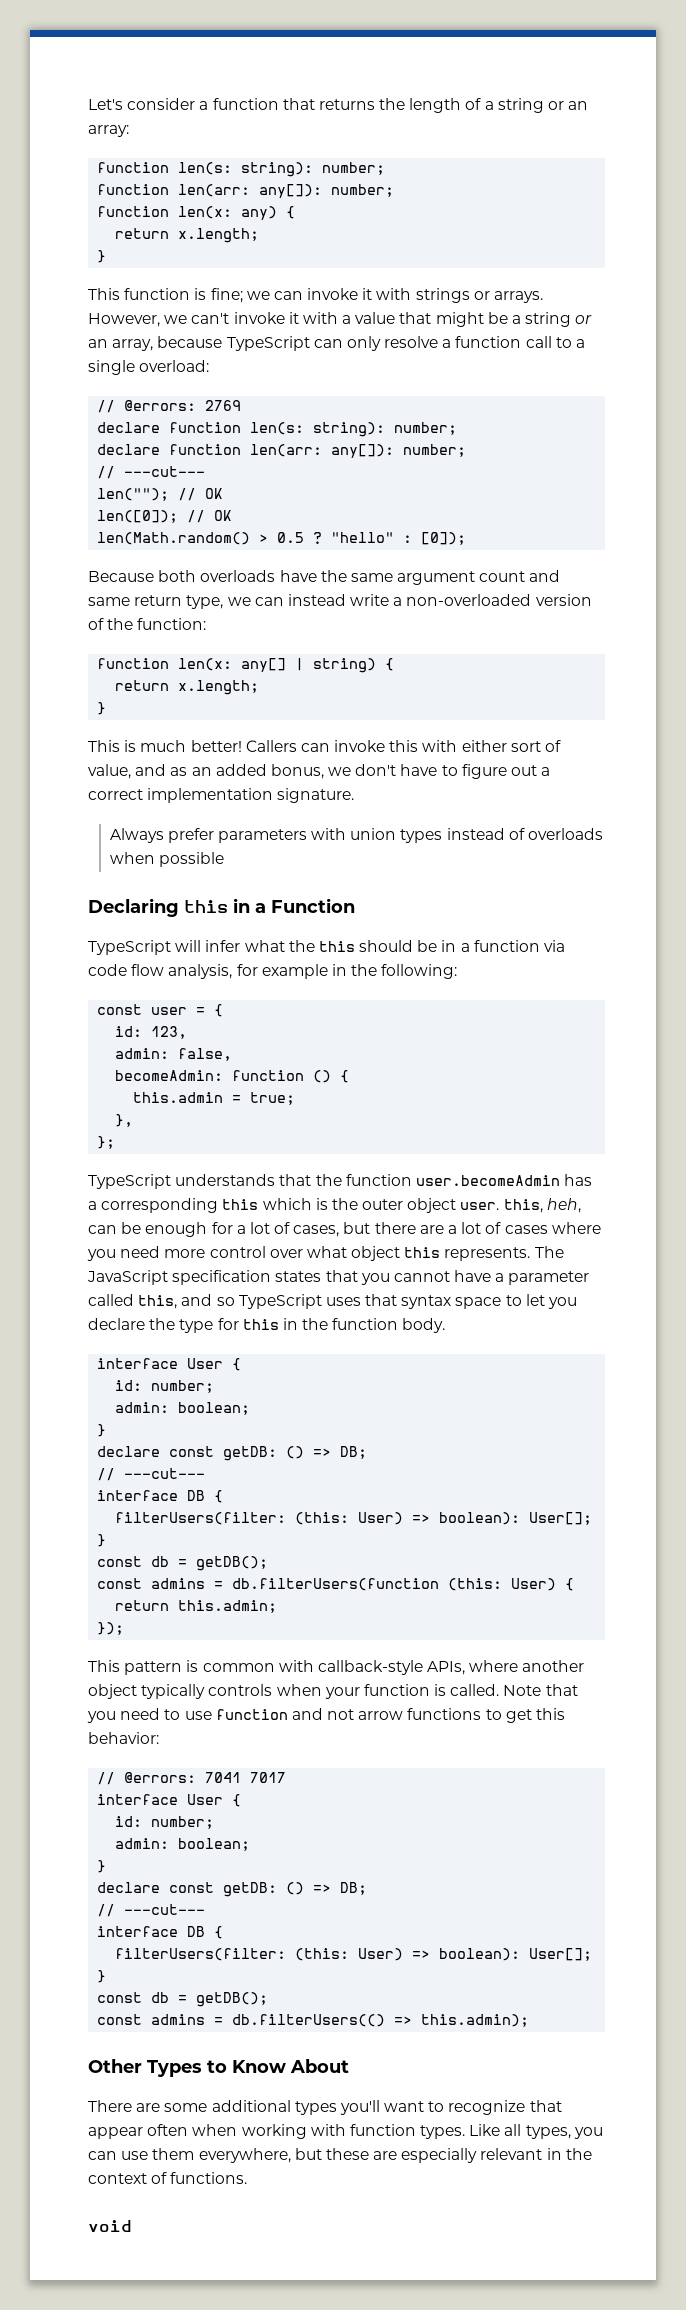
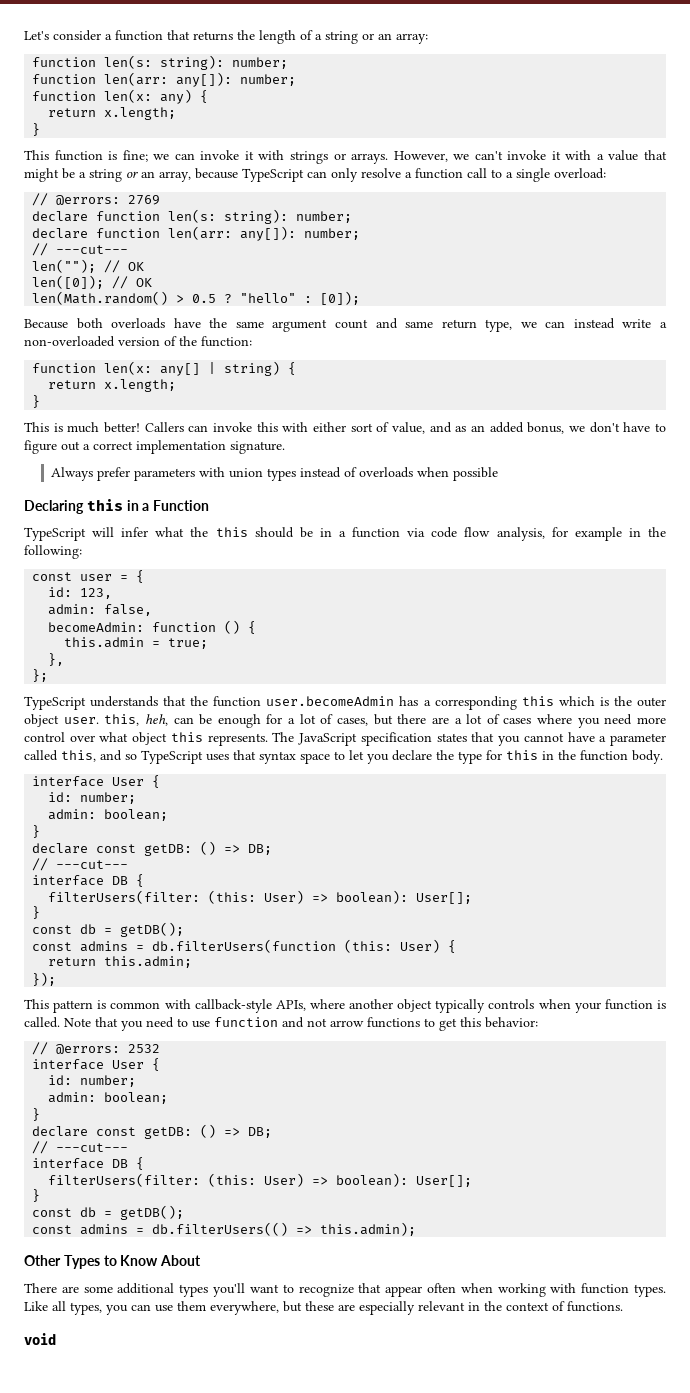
- // @errors: 7041 7017
+ // @errors: 2532

